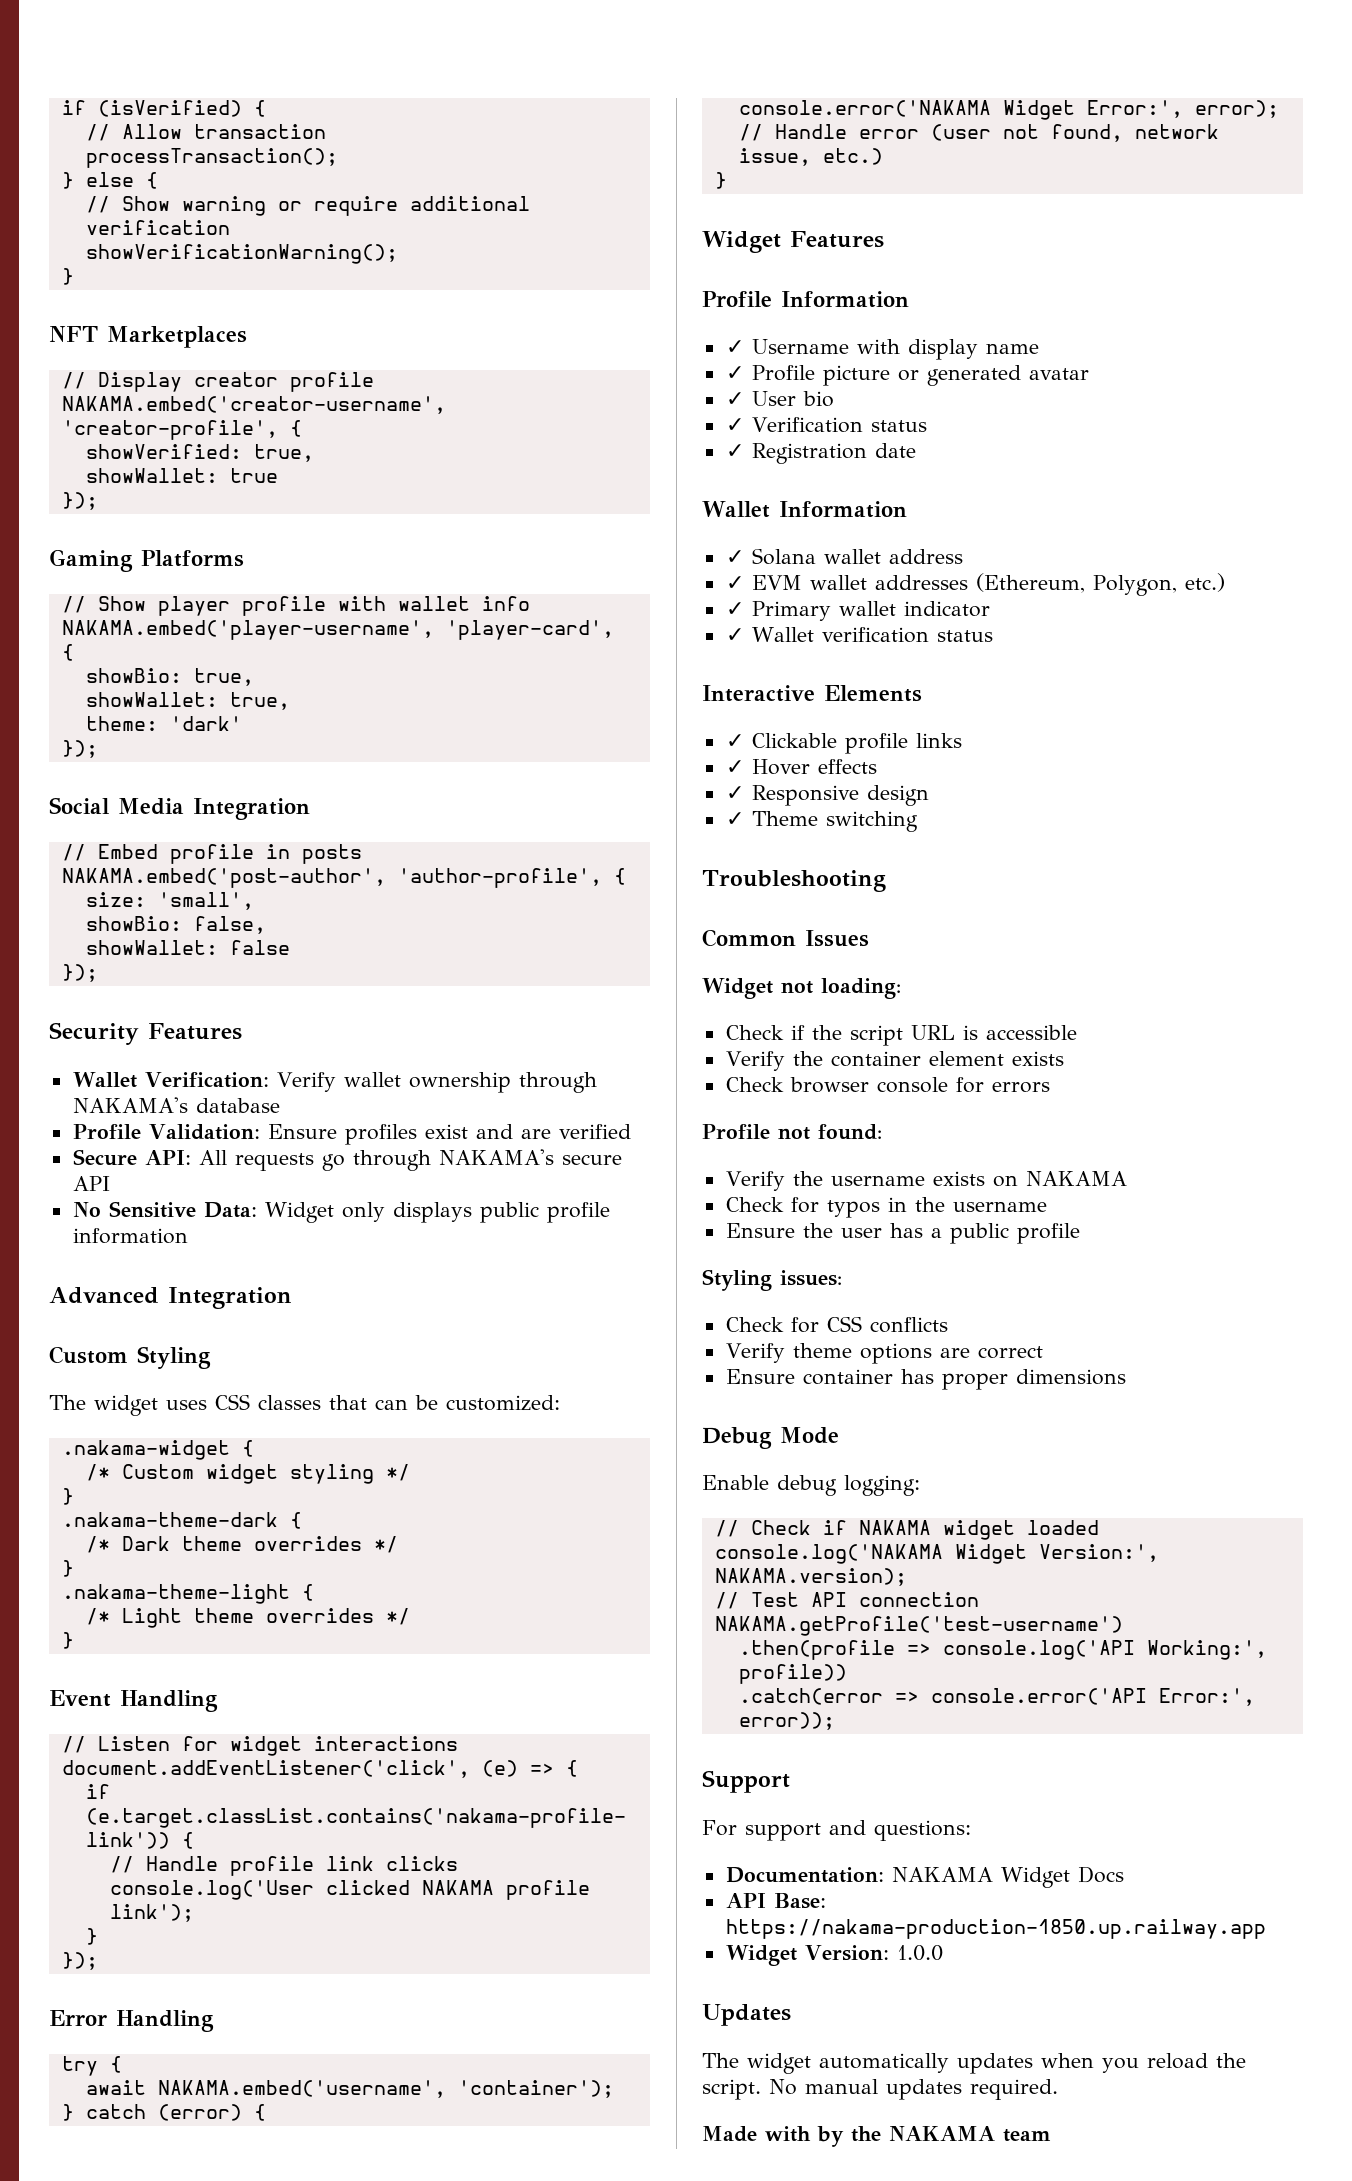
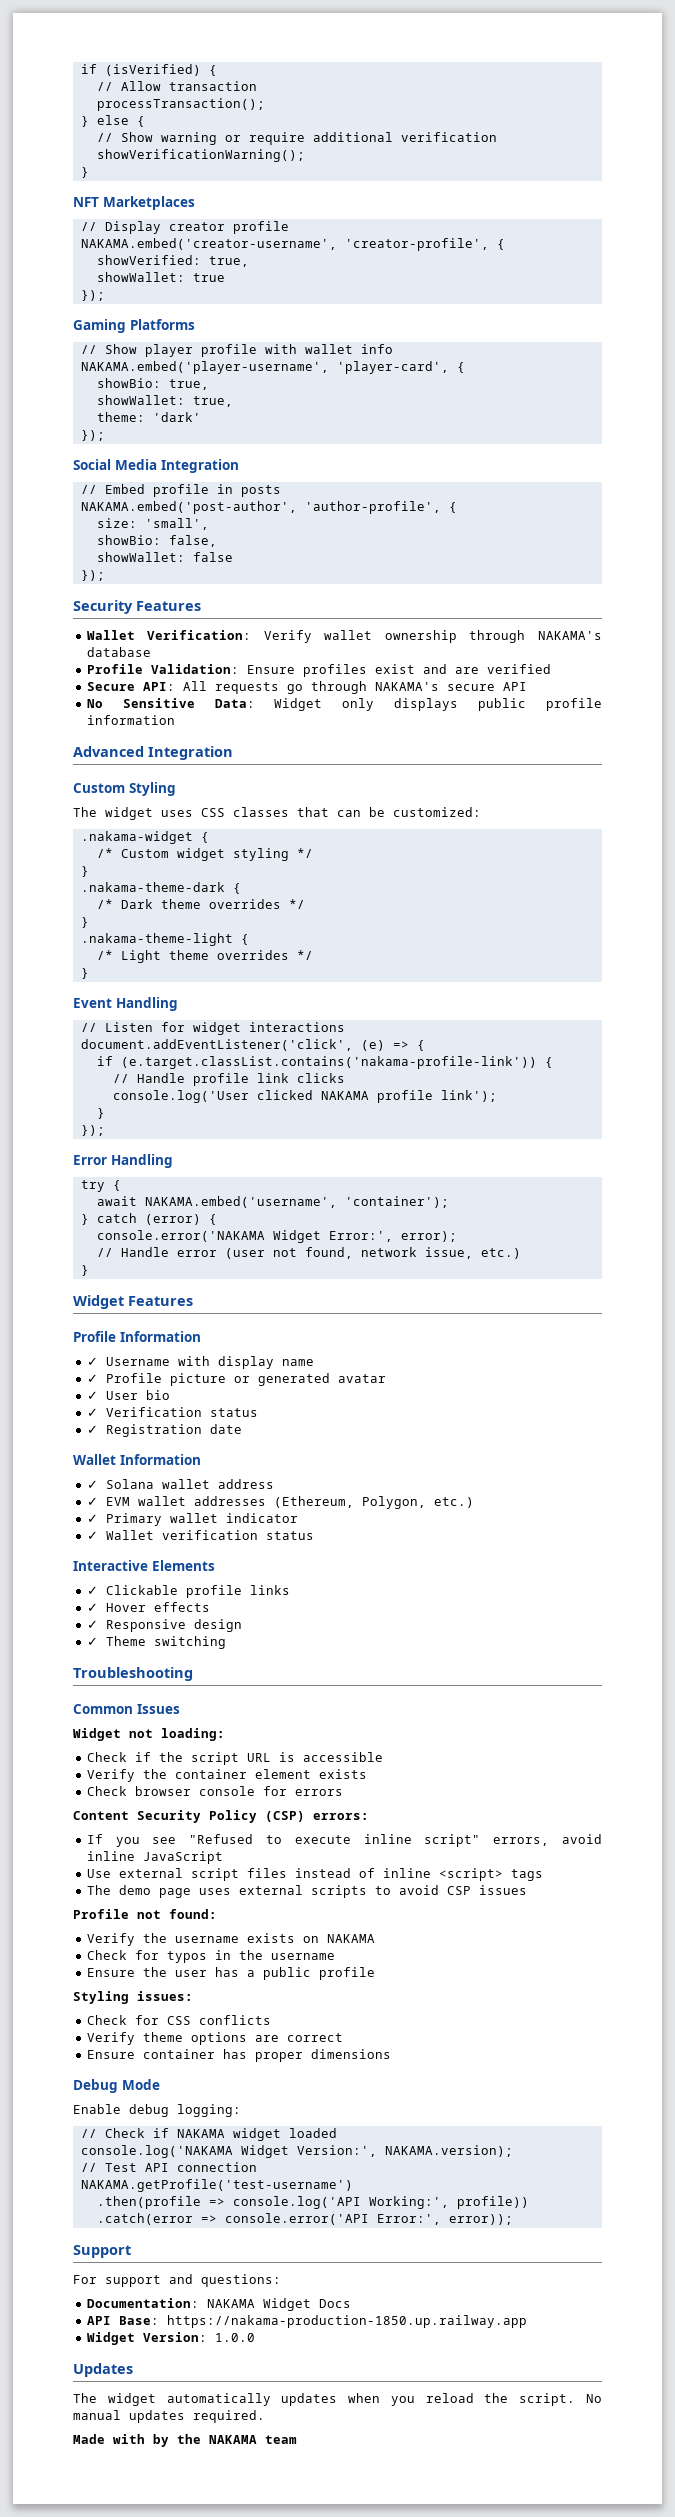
+ Content Security Policy (CSP) errors:
+ If you see "Refused to execute inline script" errors, avoid inline JavaScript
+ Use external script files instead of inline <script> tags
+ The demo page uses external scripts to avoid CSP issues

